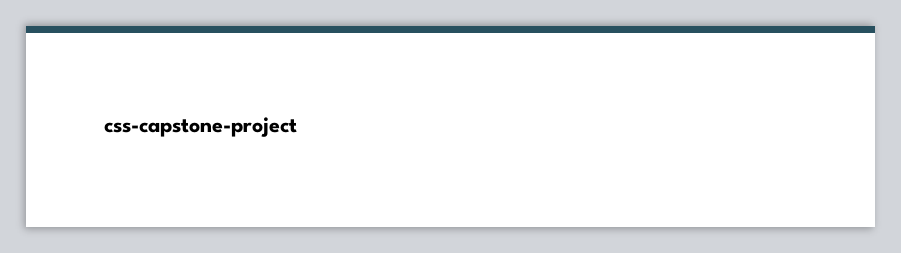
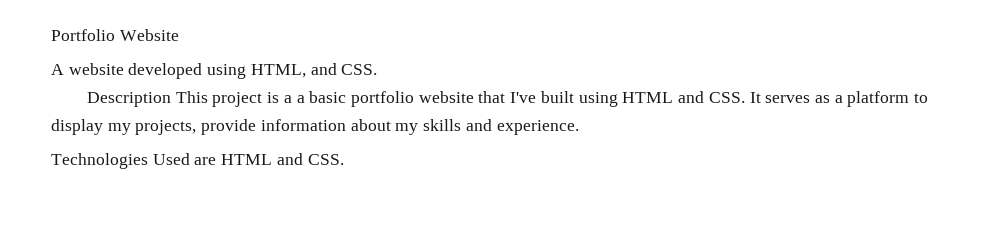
- css-capstone-project
+ Portfolio Website
+ A website developed using HTML, and CSS.
+ Description This project is a a basic portfolio website that I've built using HTML and CSS. It serves as a platform to display my projects, provide information about my skills and experience.
+ Technologies Used are HTML and CSS.

